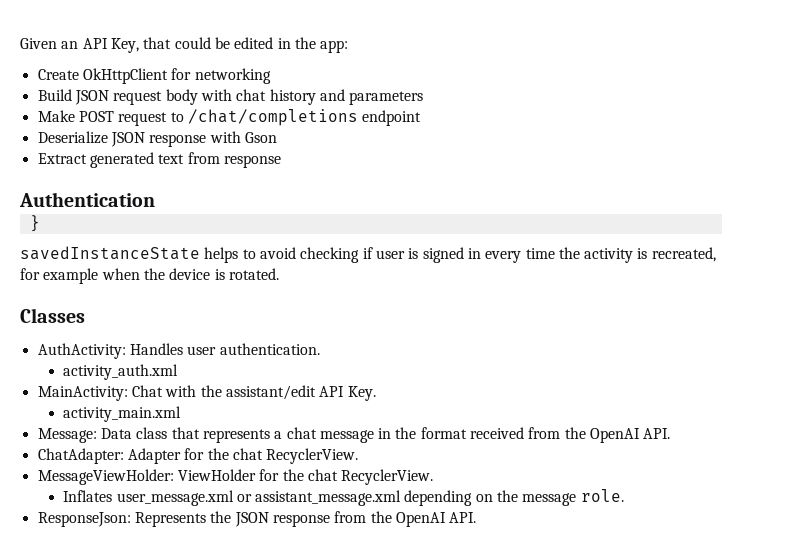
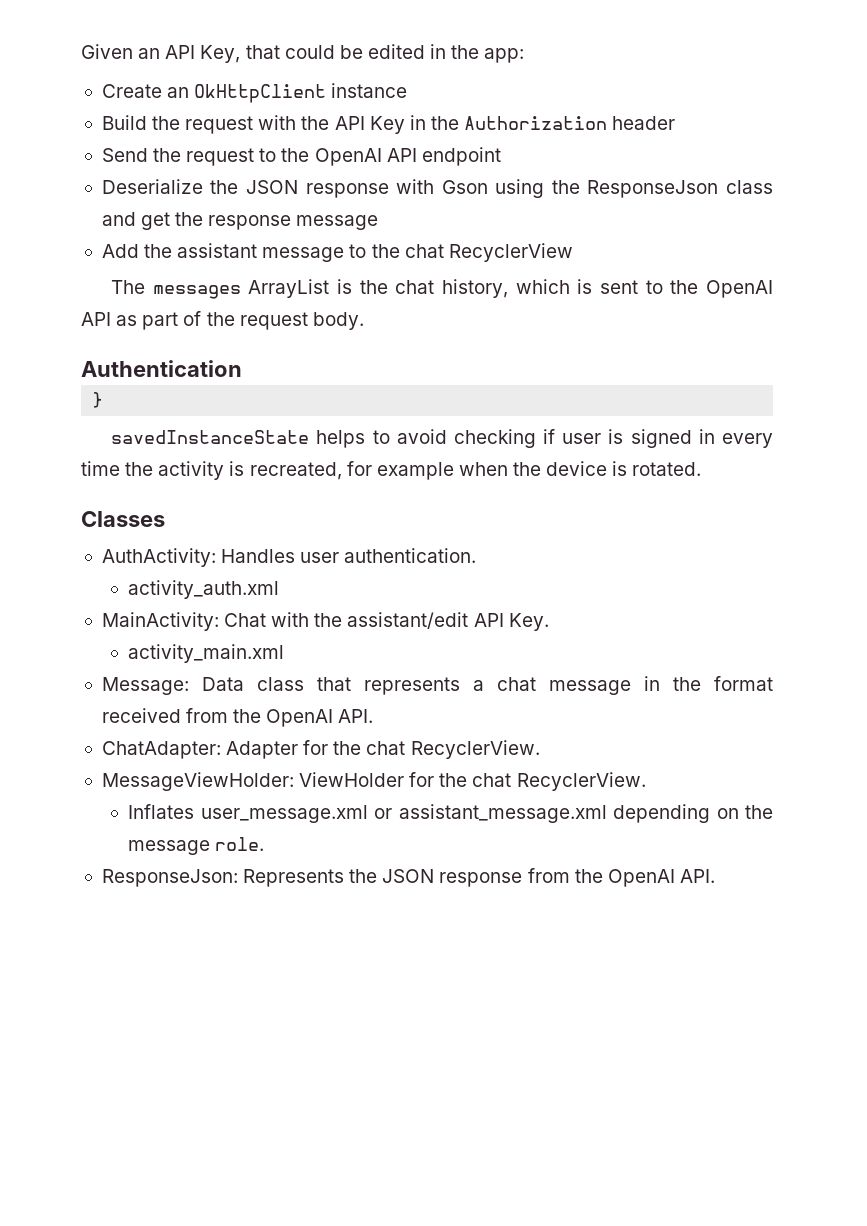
- Create OkHttpClient for networking
- Build JSON request body with chat history and parameters
- Make POST request to /chat/completions endpoint
+ Create an OkHttpClient instance
+ Build the request with the API Key in the Authorization header
+ Send the request to the OpenAI API endpoint
- Deserialize JSON response with Gson
- Extract generated text from response
+ Deserialize the JSON response with Gson using the ResponseJson class and get the response message
+ Add the assistant message to the chat RecyclerView
+ The messages ArrayList is the chat history, which is sent to the OpenAI API as part of the request body.

